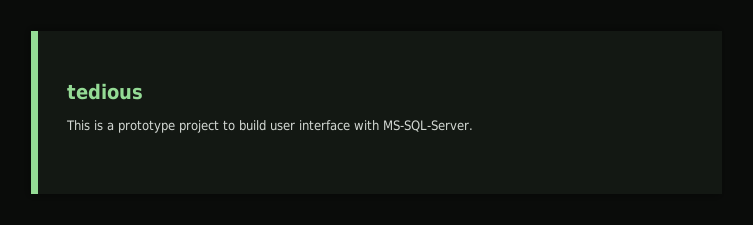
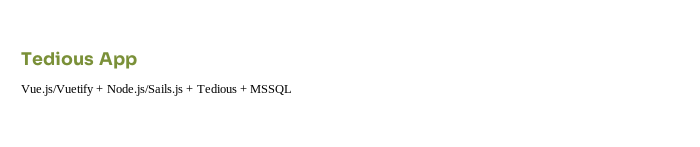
- tedious
- This is a prototype project to build user interface with MS-SQL-Server.
+ Tedious App
+ Vue.js/Vuetify + Node.js/Sails.js + Tedious + MSSQL

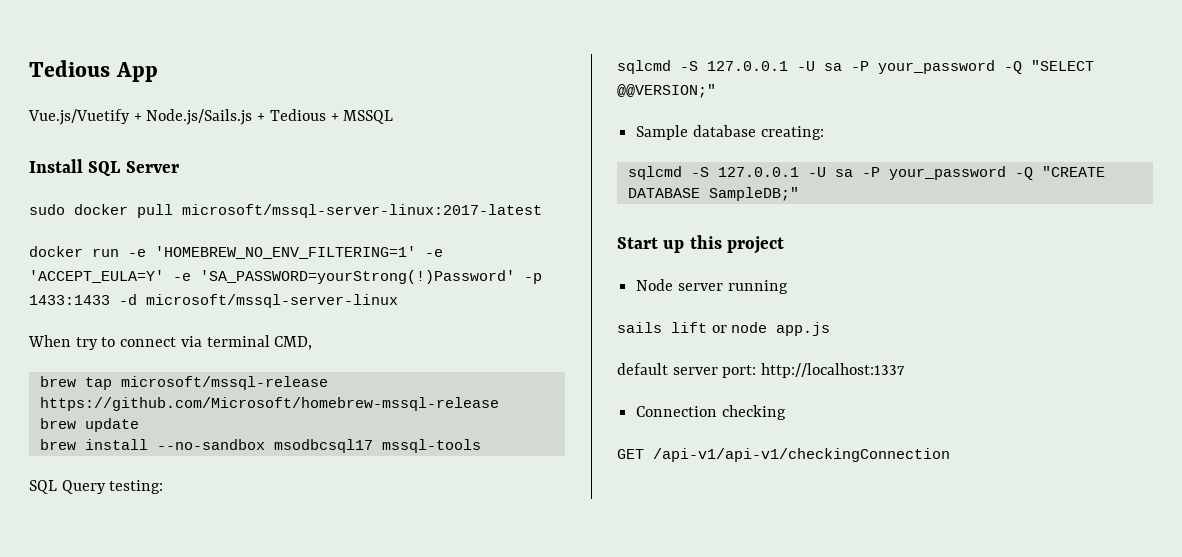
+ Install SQL Server
+ sudo docker pull microsoft/mssql-server-linux:2017-latest
+ docker run -e 'HOMEBREW_NO_ENV_FILTERING=1' -e 'ACCEPT_EULA=Y' -e 'SA_PASSWORD=yourStrong(!)Password' -p 1433:1433 -d microsoft/mssql-server-linux
+ When try to connect via terminal CMD,
+ brew tap microsoft/mssql-release https://github.com/Microsoft/homebrew-mssql-release
+ brew update
+ brew install --no-sandbox msodbcsql17 mssql-tools
+ SQL Query testing:
+ sqlcmd -S 127.0.0.1 -U sa -P your_password -Q "SELECT @@VERSION;"
+ Sample database creating:
+ sqlcmd -S 127.0.0.1 -U sa -P your_password -Q "CREATE DATABASE SampleDB;"
+ Start up this project
+ Node server running
+ sails lift or node app.js
+ default server port: http://localhost:1337
+ Connection checking
+ GET /api-v1/api-v1/checkingConnection

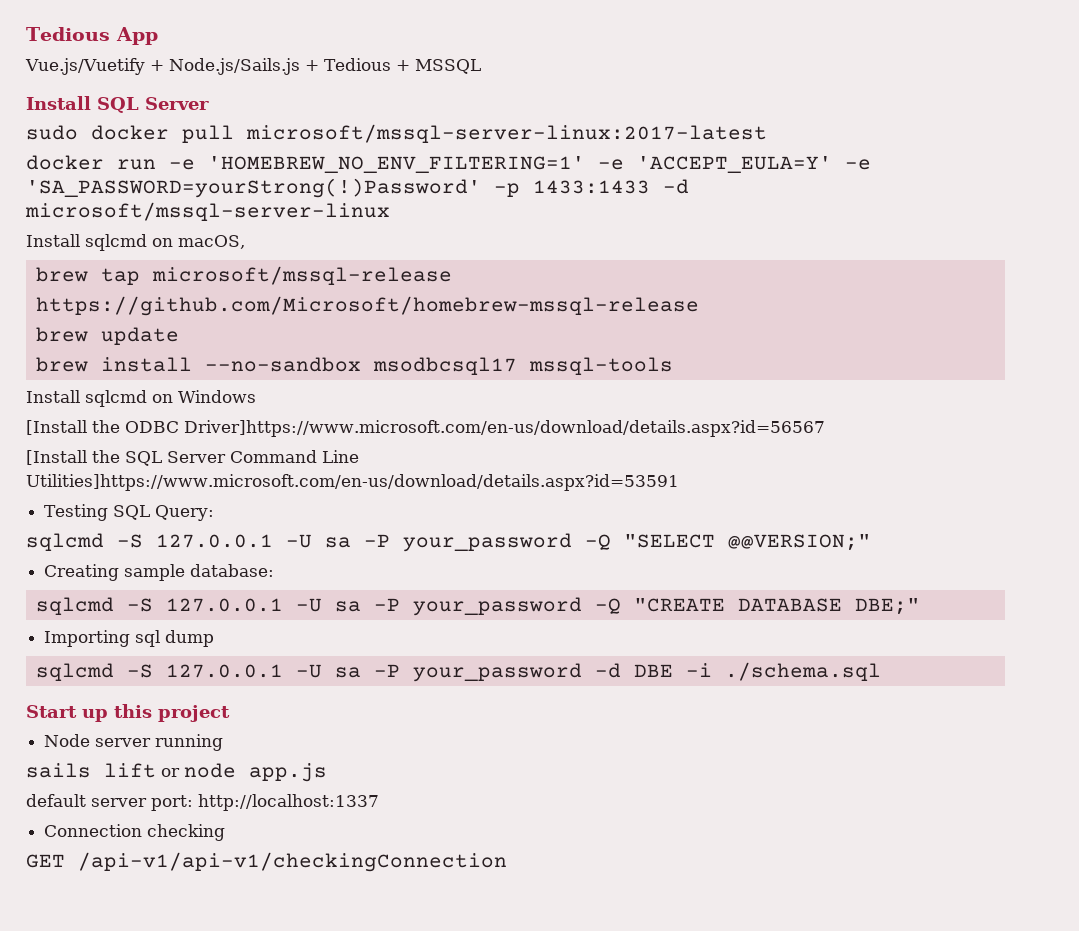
- When try to connect via terminal CMD,
+ Install sqlcmd on macOS,
- SQL Query testing:
+ Install sqlcmd on Windows
+ [Install the ODBC Driver]https://www.microsoft.com/en-us/download/details.aspx?id=56567
+ [Install the SQL Server Command Line Utilities]https://www.microsoft.com/en-us/download/details.aspx?id=53591
+ Testing SQL Query:
- Sample database creating:
+ Creating sample database:
- sqlcmd -S 127.0.0.1 -U sa -P your_password -Q "CREATE DATABASE SampleDB;"
+ sqlcmd -S 127.0.0.1 -U sa -P your_password -Q "CREATE DATABASE DBE;"
+ Importing sql dump
+ sqlcmd -S 127.0.0.1 -U sa -P your_password -d DBE -i ./schema.sql

